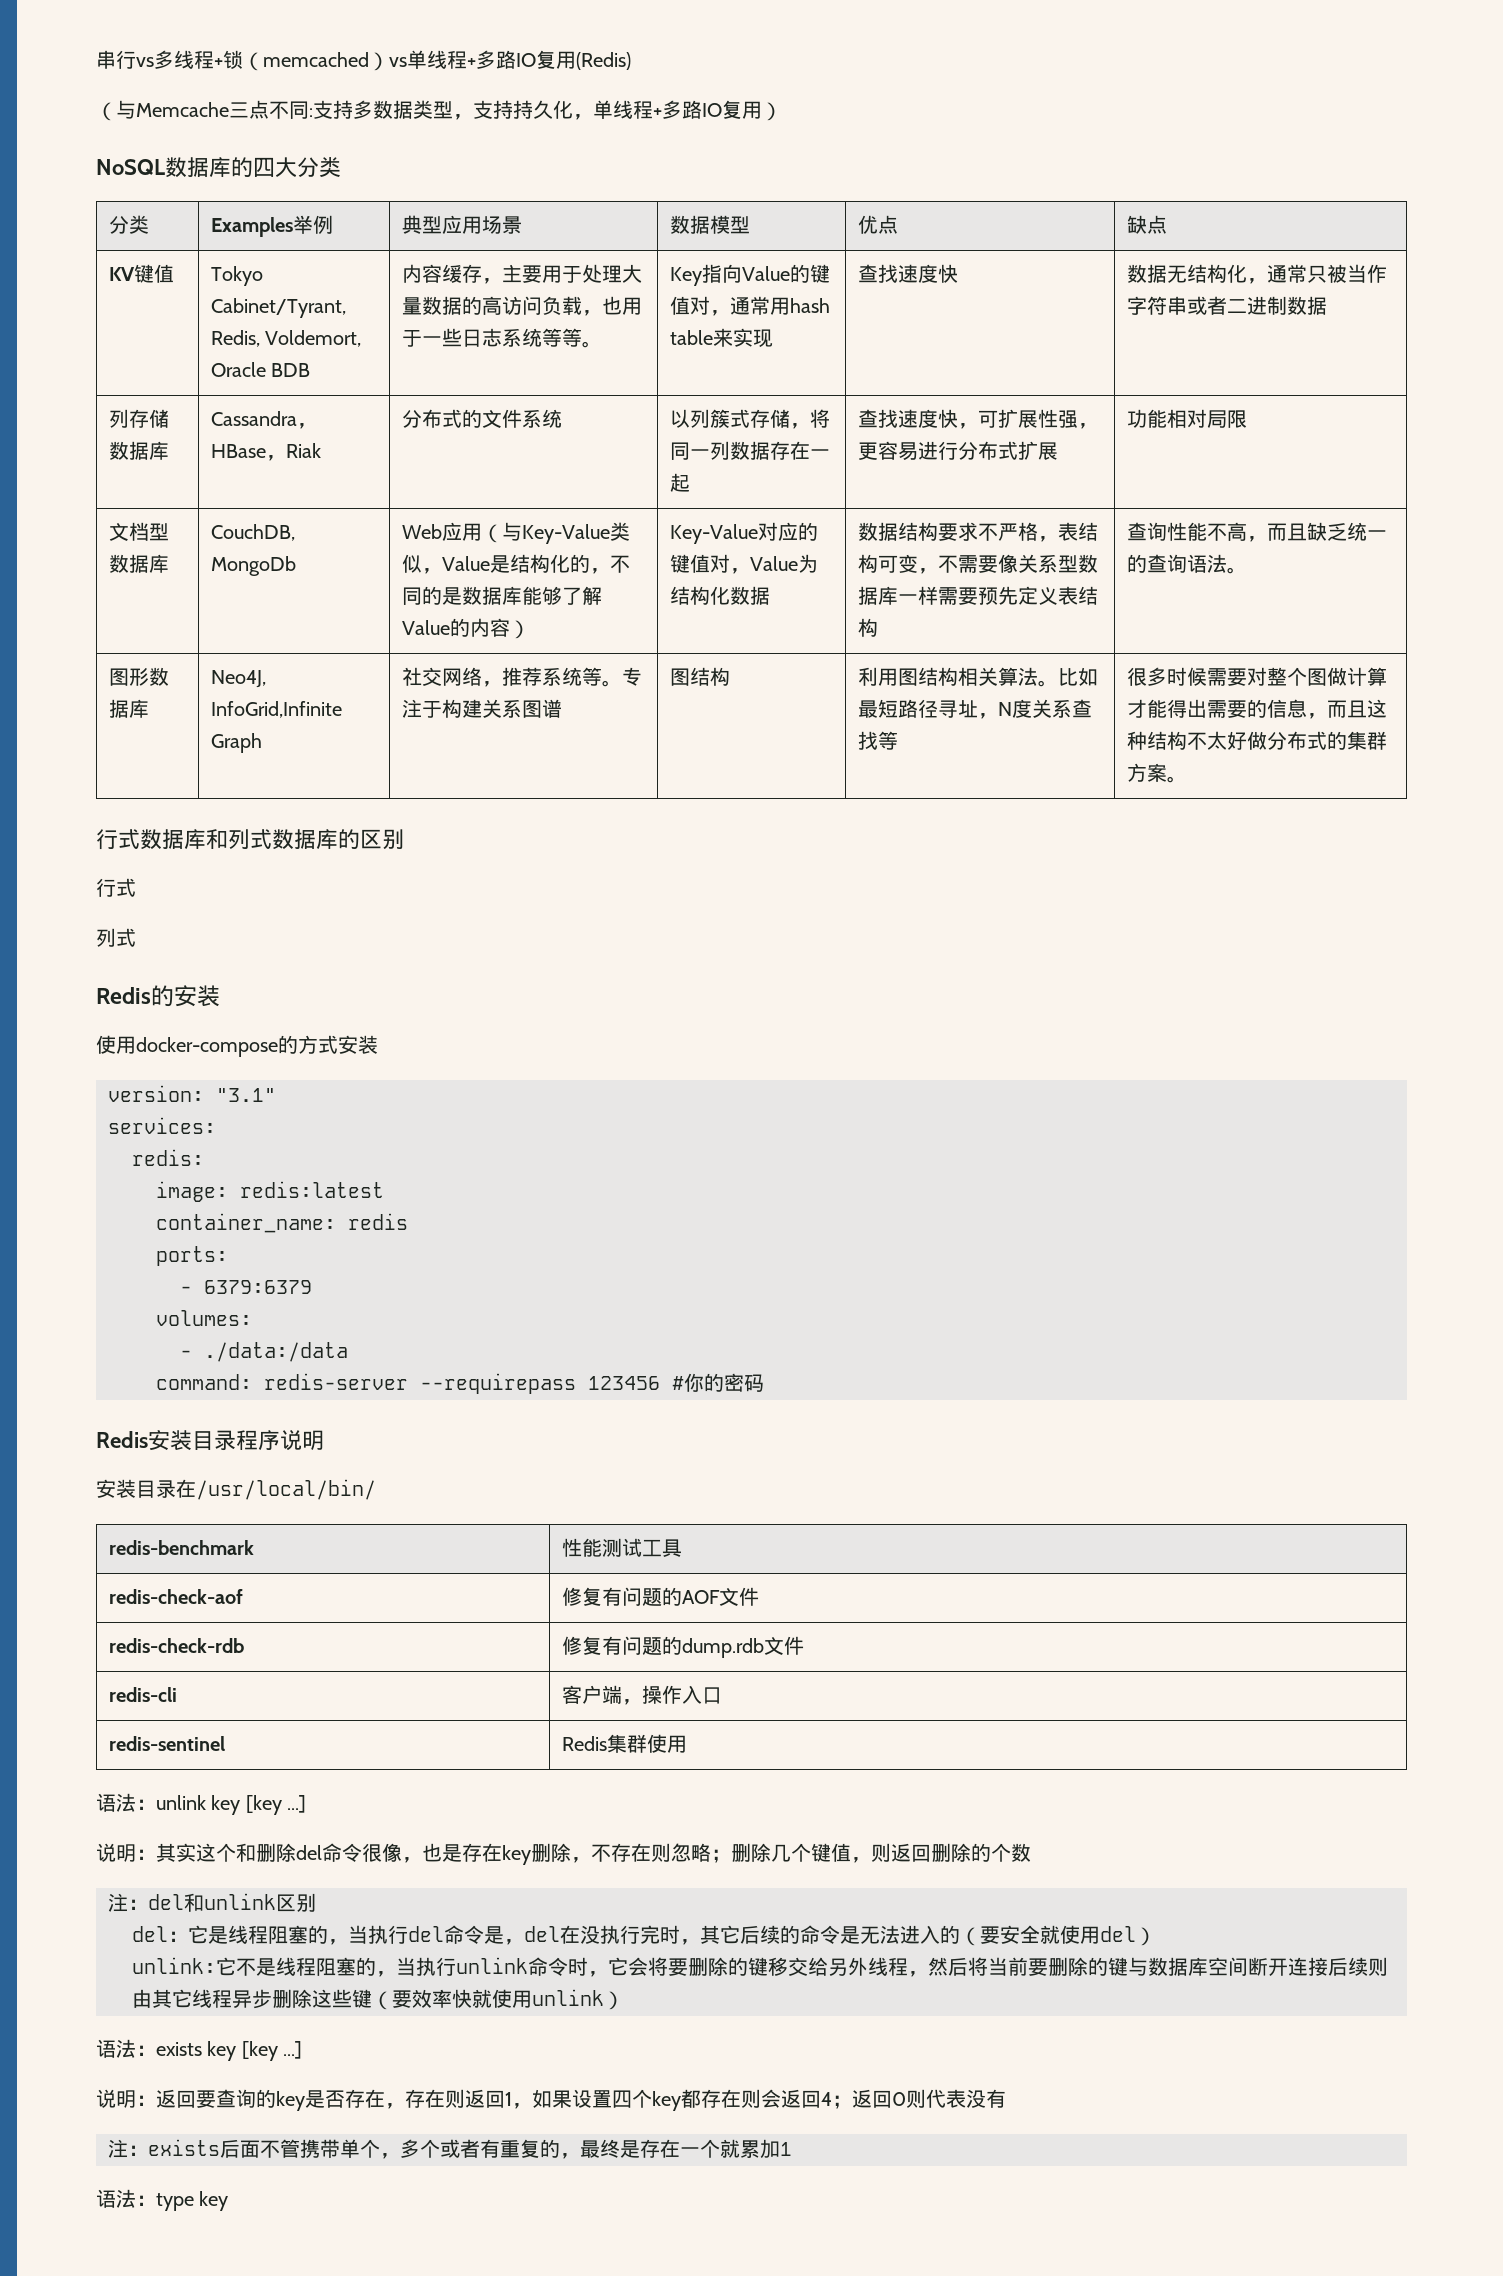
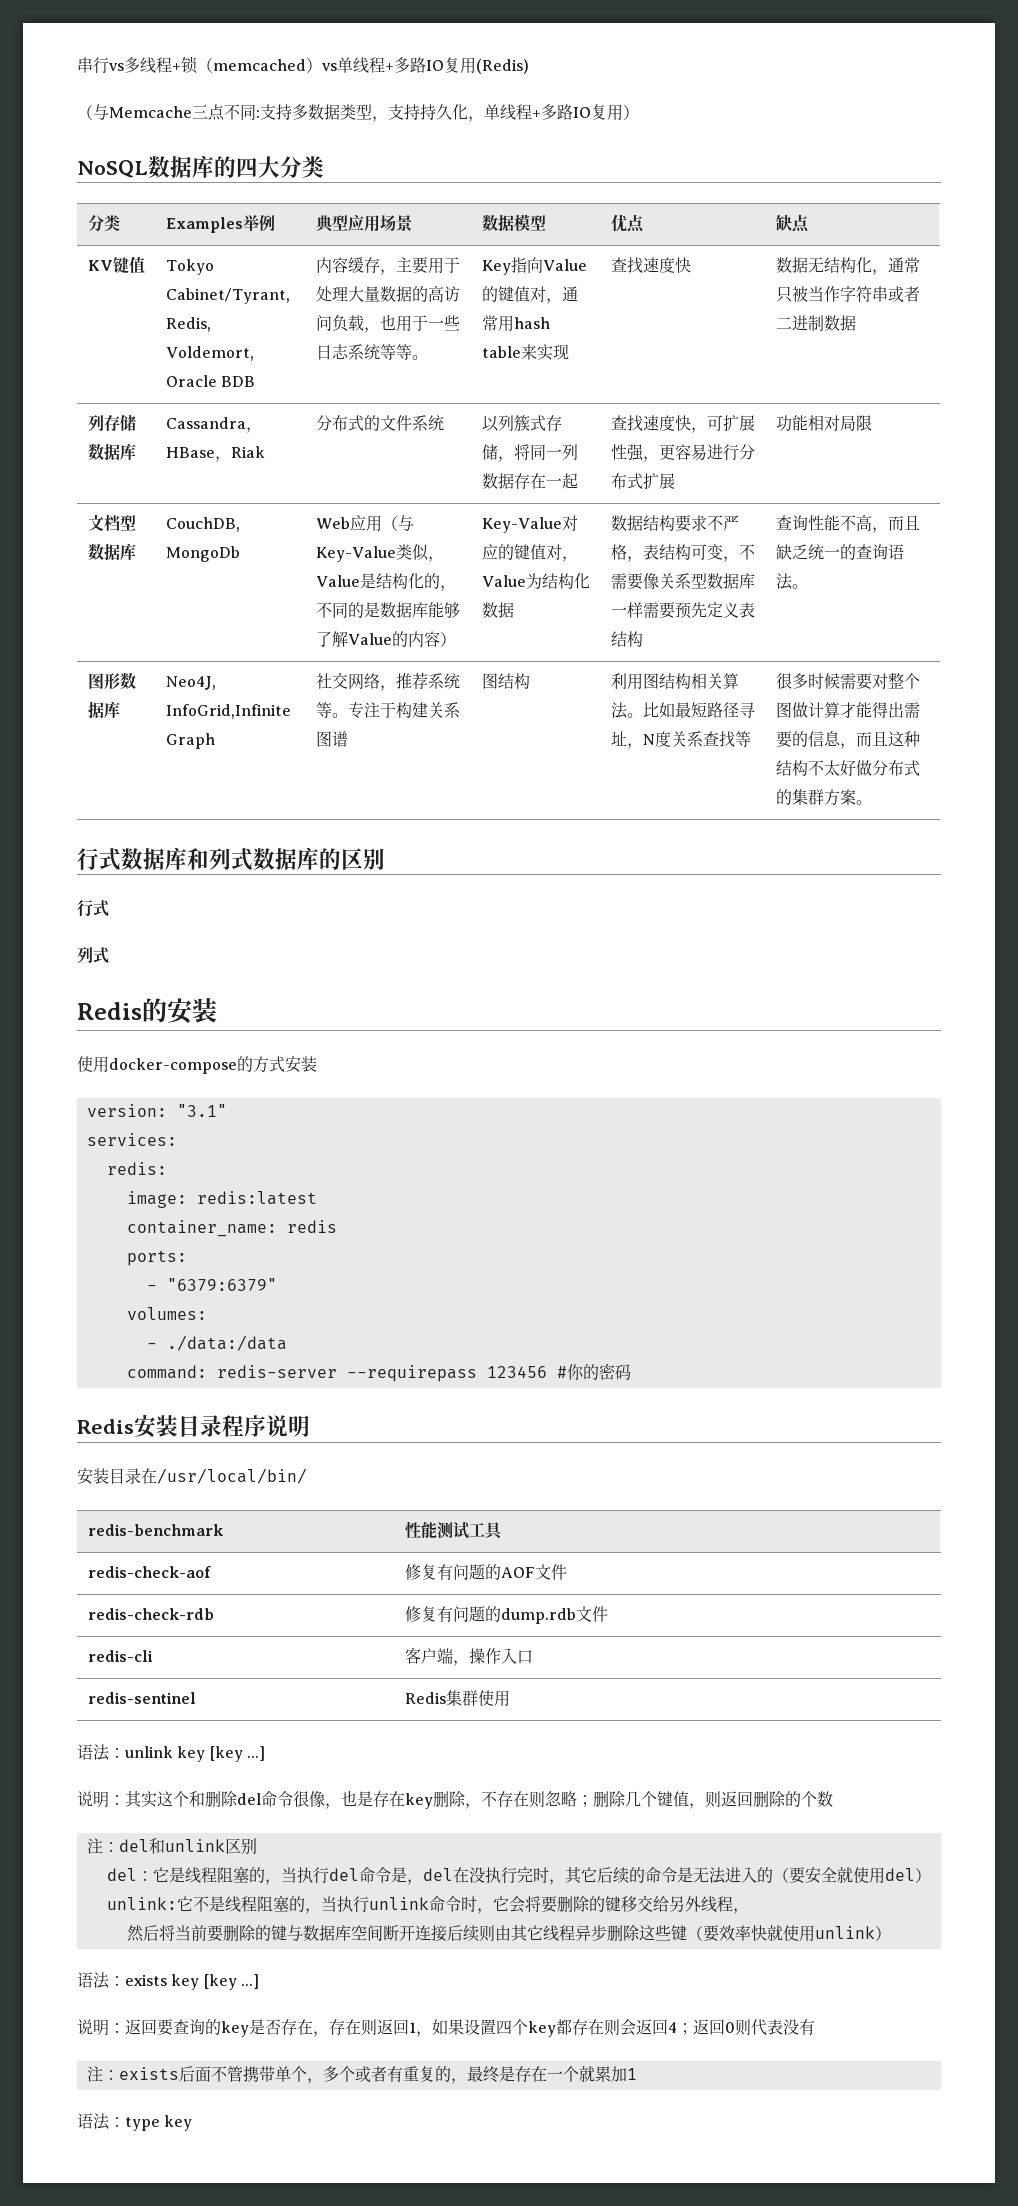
- - 6379:6379
+ - "6379:6379"
- unlink:它不是线程阻塞的，当执行unlink命令时，它会将要删除的键移交给另外线程，然后将当前要删除的键与数据库空间断开连接后续则由其它线程异步删除这些键（要效率快就使用unlink）
+ unlink:它不是线程阻塞的，当执行unlink命令时，它会将要删除的键移交给另外线程，
+ 然后将当前要删除的键与数据库空间断开连接后续则由其它线程异步删除这些键（要效率快就使用unlink）

